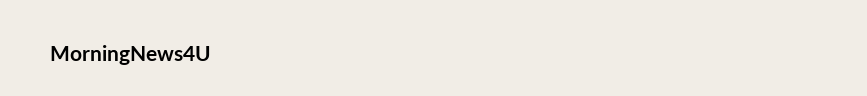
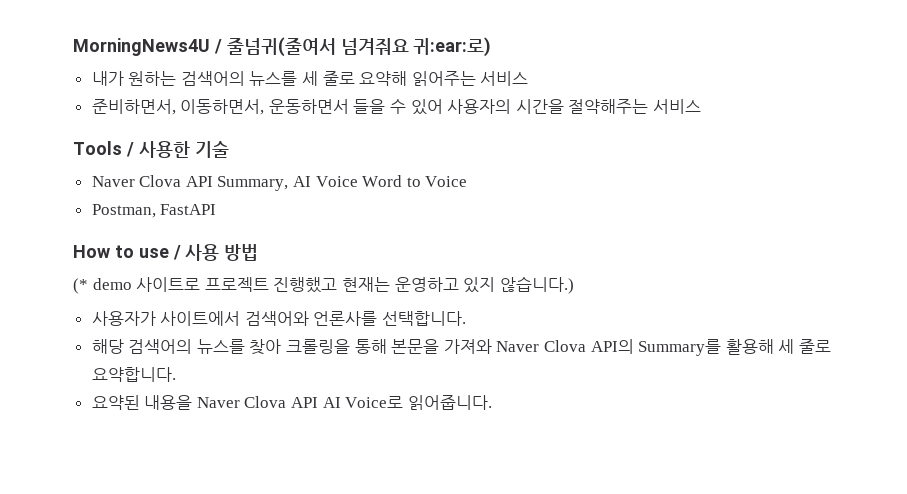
- MorningNews4U
+ MorningNews4U / 줄넘귀(줄여서 넘겨줘요 귀:ear:로)
+ 내가 원하는 검색어의 뉴스를 세 줄로 요약해 읽어주는 서비스
+ 준비하면서, 이동하면서, 운동하면서 들을 수 있어 사용자의 시간을 절약해주는 서비스
+ Tools / 사용한 기술
+ Naver Clova API Summary, AI Voice Word to Voice
+ Postman, FastAPI
+ How to use / 사용 방법
+ (* demo 사이트로 프로젝트 진행했고 현재는 운영하고 있지 않습니다.)
+ 사용자가 사이트에서 검색어와 언론사를 선택합니다.
+ 해당 검색어의 뉴스를 찾아 크롤링을 통해 본문을 가져와 Naver Clova API의 Summary를 활용해 세 줄로 요약합니다.
+ 요약된 내용을 Naver Clova API AI Voice로 읽어줍니다.

